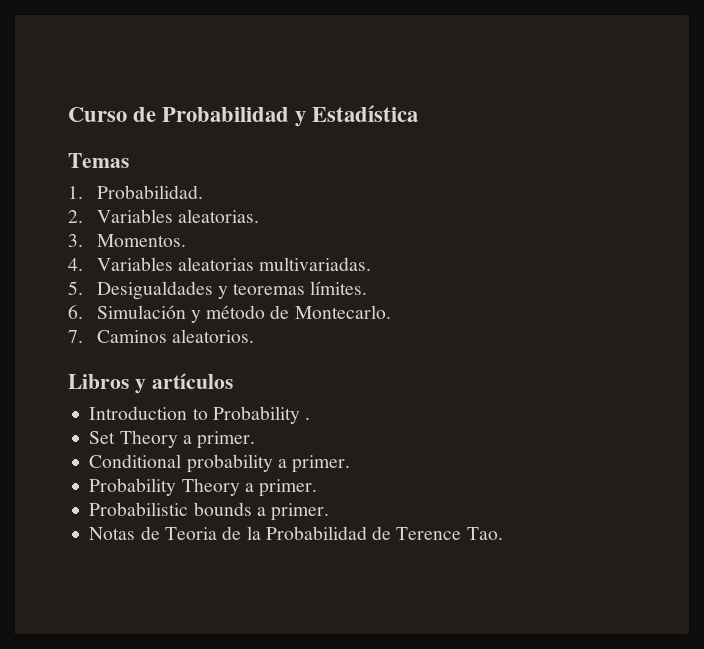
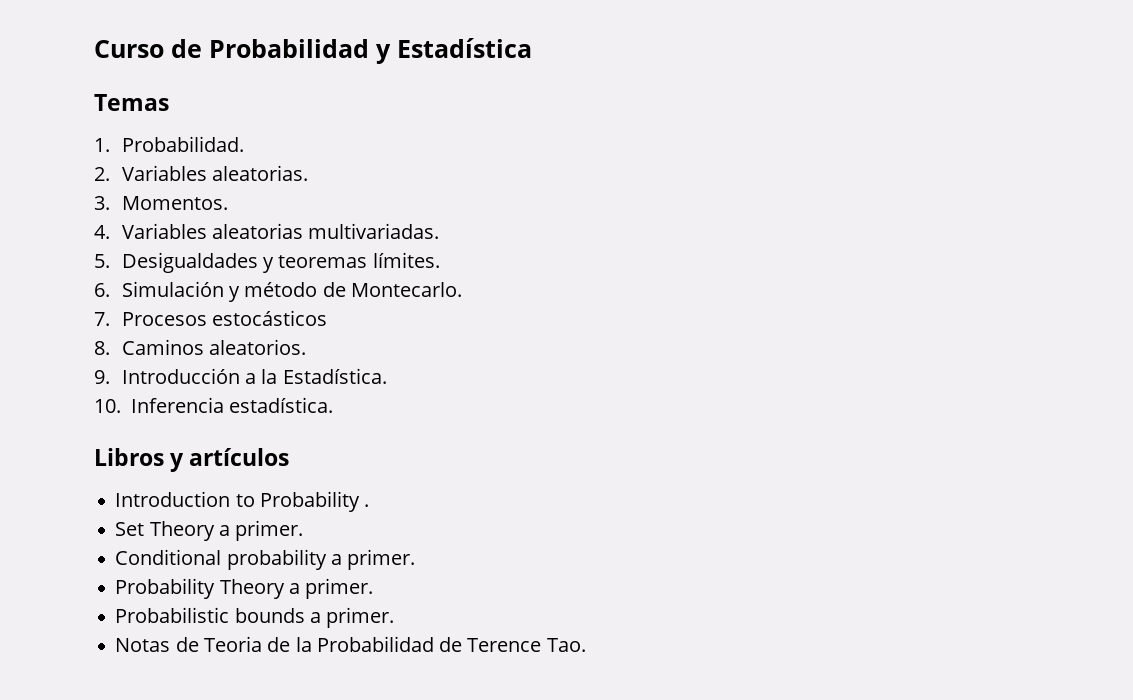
- 7. Caminos aleatorios.
+ 7. Procesos estocásticos
+ 8. Caminos aleatorios.
+ 9. Introducción a la Estadística.
+ 10. Inferencia estadística.

